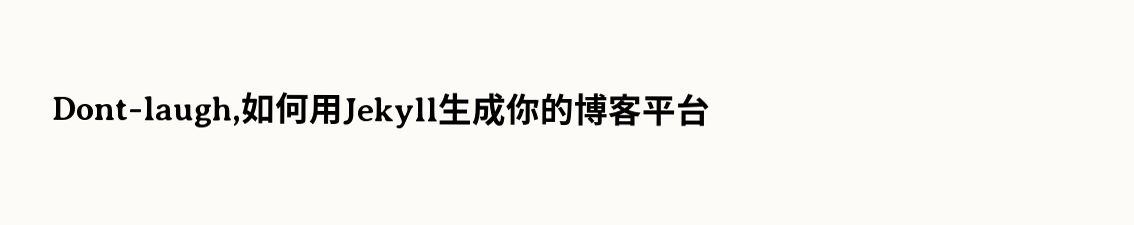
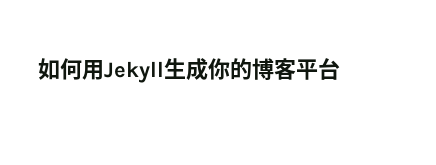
- Dont-laugh,如何用Jekyll生成你的博客平台
+ 如何用Jekyll生成你的博客平台

